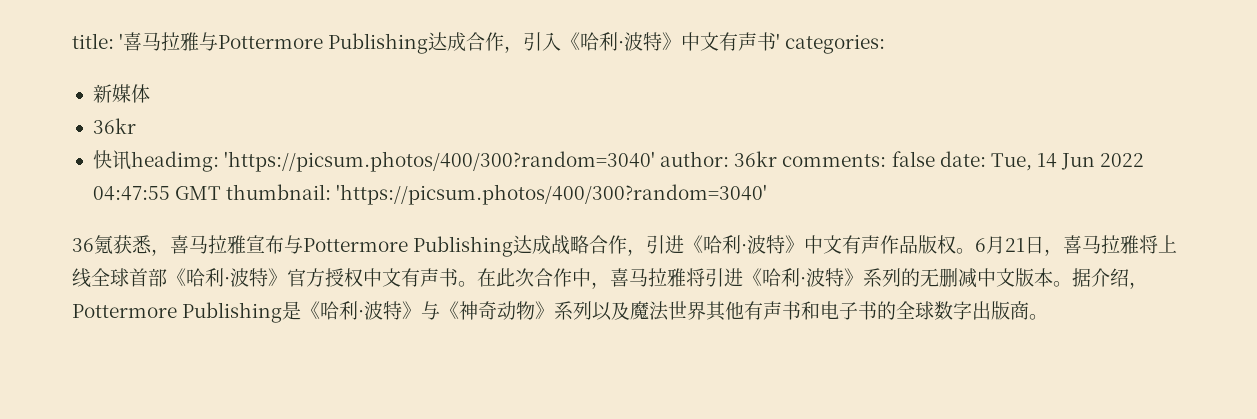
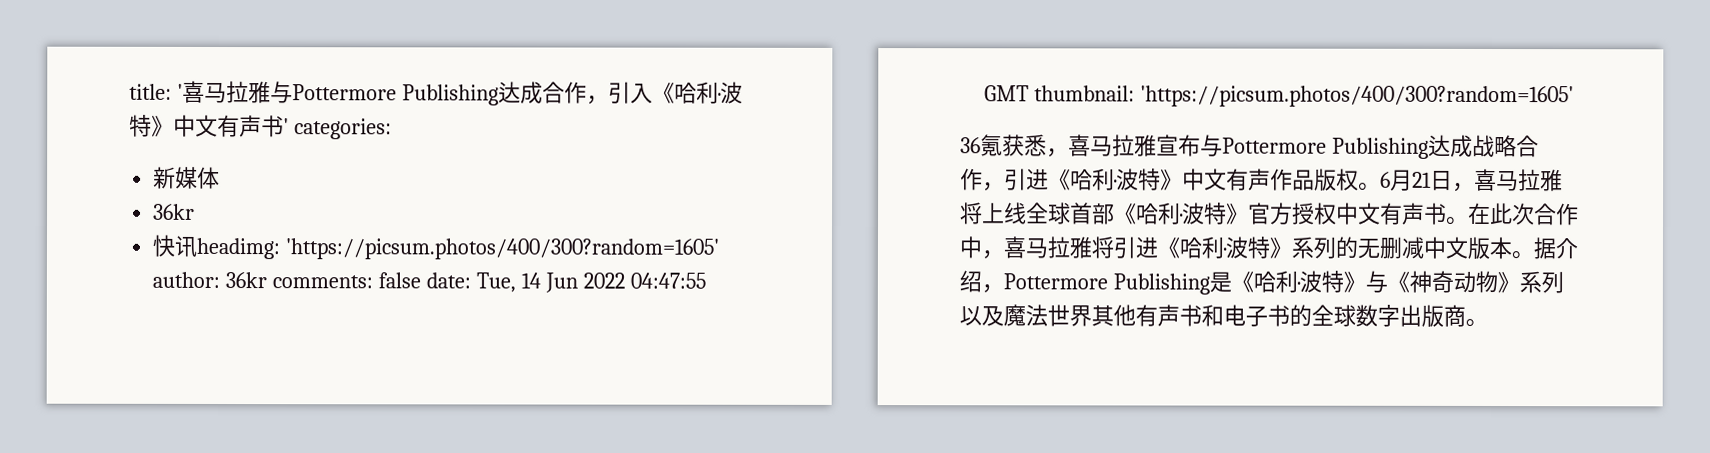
- 快讯headimg: 'https://picsum.photos/400/300?random=3040' author: 36kr comments: false date: Tue, 14 Jun 2022 04:47:55 GMT thumbnail: 'https://picsum.photos/400/300?random=3040'
+ 快讯headimg: 'https://picsum.photos/400/300?random=1605' author: 36kr comments: false date: Tue, 14 Jun 2022 04:47:55 GMT thumbnail: 'https://picsum.photos/400/300?random=1605'

